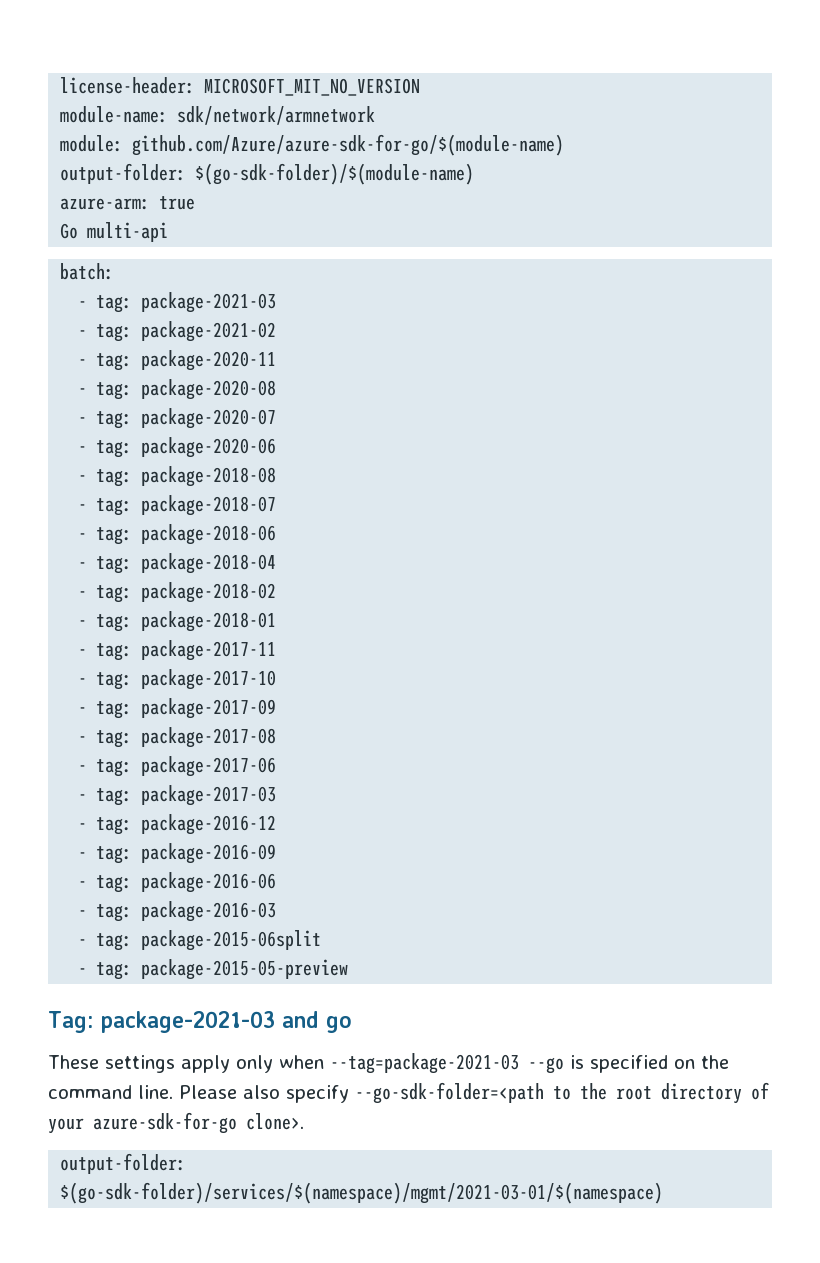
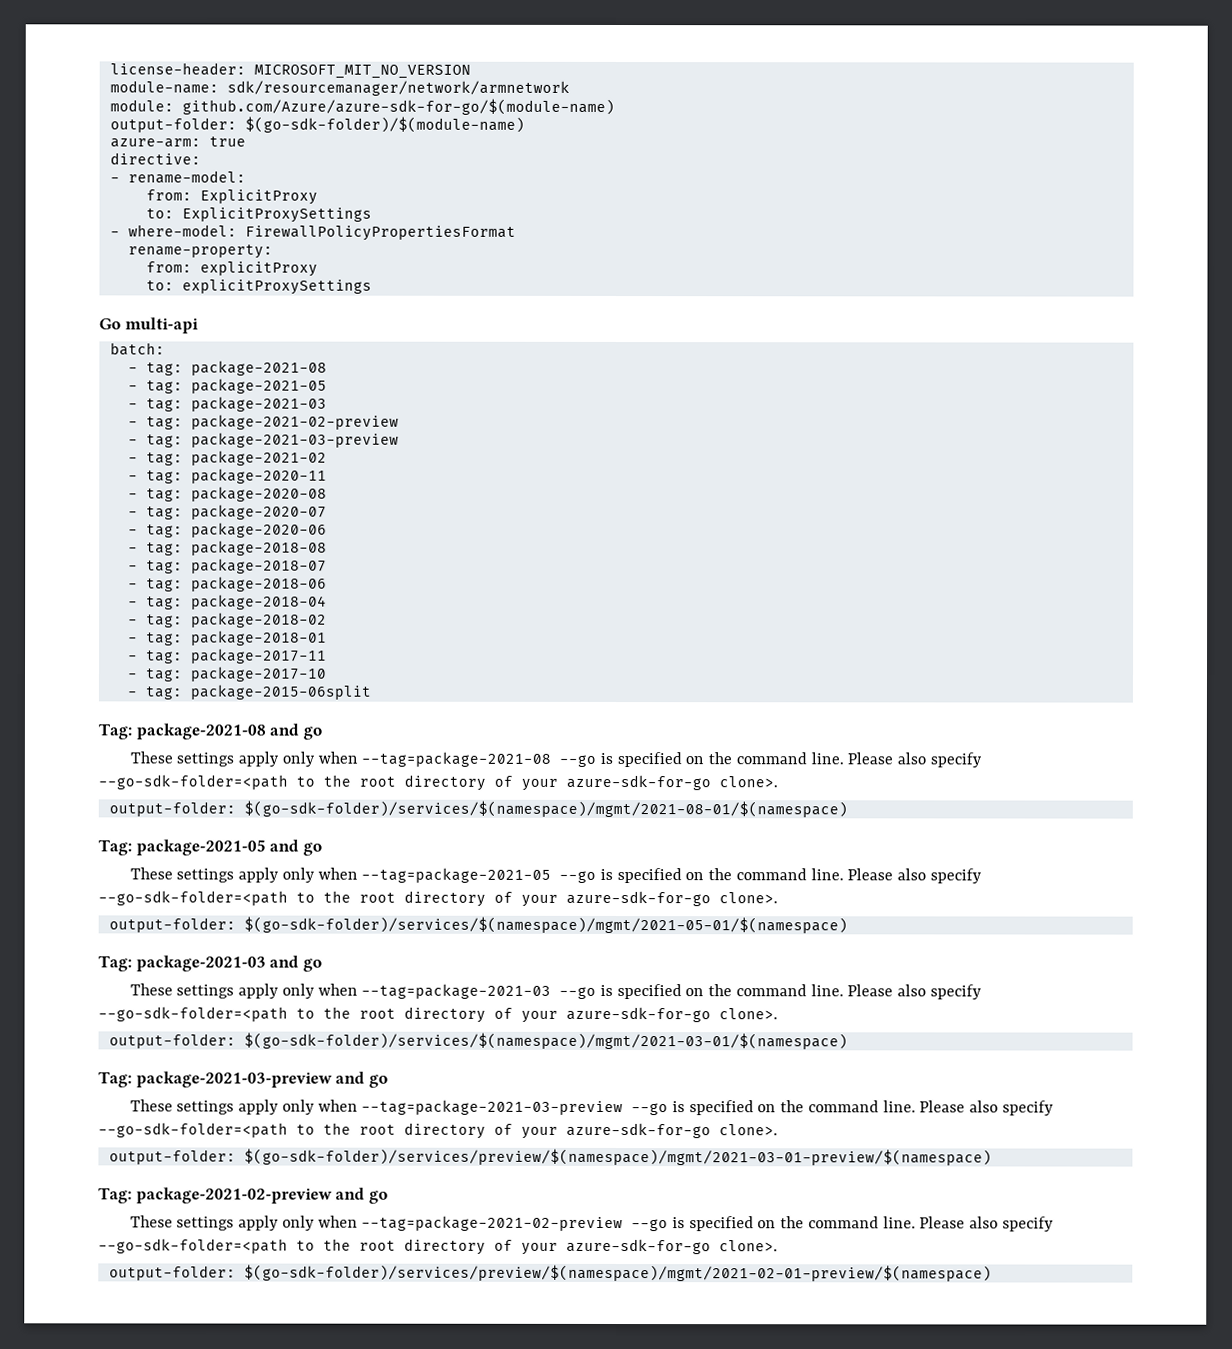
- module-name: sdk/network/armnetwork
+ module-name: sdk/resourcemanager/network/armnetwork
+ directive:
+ - rename-model:
+ from: ExplicitProxy
+ to: ExplicitProxySettings
+ - where-model: FirewallPolicyPropertiesFormat
+ rename-property:
+ from: explicitProxy
+ to: explicitProxySettings
  Go multi-api
  batch:
+ - tag: package-2021-08
+ - tag: package-2021-05
  - tag: package-2021-03
+ - tag: package-2021-02-preview
+ - tag: package-2021-03-preview
- - tag: package-2017-09
- - tag: package-2017-08
- - tag: package-2017-06
- - tag: package-2017-03
- - tag: package-2016-12
- - tag: package-2016-09
- - tag: package-2016-06
- - tag: package-2016-03
  - tag: package-2015-06split
- - tag: package-2015-05-preview
+ Tag: package-2021-08 and go
+ These settings apply only when --tag=package-2021-08 --go is specified on the command line. Please also specify --go-sdk-folder=<path to the root directory of your azure-sdk-for-go clone>.
+ output-folder: $(go-sdk-folder)/services/$(namespace)/mgmt/2021-08-01/$(namespace)
+ Tag: package-2021-05 and go
+ These settings apply only when --tag=package-2021-05 --go is specified on the command line. Please also specify --go-sdk-folder=<path to the root directory of your azure-sdk-for-go clone>.
+ output-folder: $(go-sdk-folder)/services/$(namespace)/mgmt/2021-05-01/$(namespace)
+ Tag: package-2021-03-preview and go
+ These settings apply only when --tag=package-2021-03-preview --go is specified on the command line. Please also specify --go-sdk-folder=<path to the root directory of your azure-sdk-for-go clone>.
+ output-folder: $(go-sdk-folder)/services/preview/$(namespace)/mgmt/2021-03-01-preview/$(namespace)
+ Tag: package-2021-02-preview and go
+ These settings apply only when --tag=package-2021-02-preview --go is specified on the command line. Please also specify --go-sdk-folder=<path to the root directory of your azure-sdk-for-go clone>.
+ output-folder: $(go-sdk-folder)/services/preview/$(namespace)/mgmt/2021-02-01-preview/$(namespace)

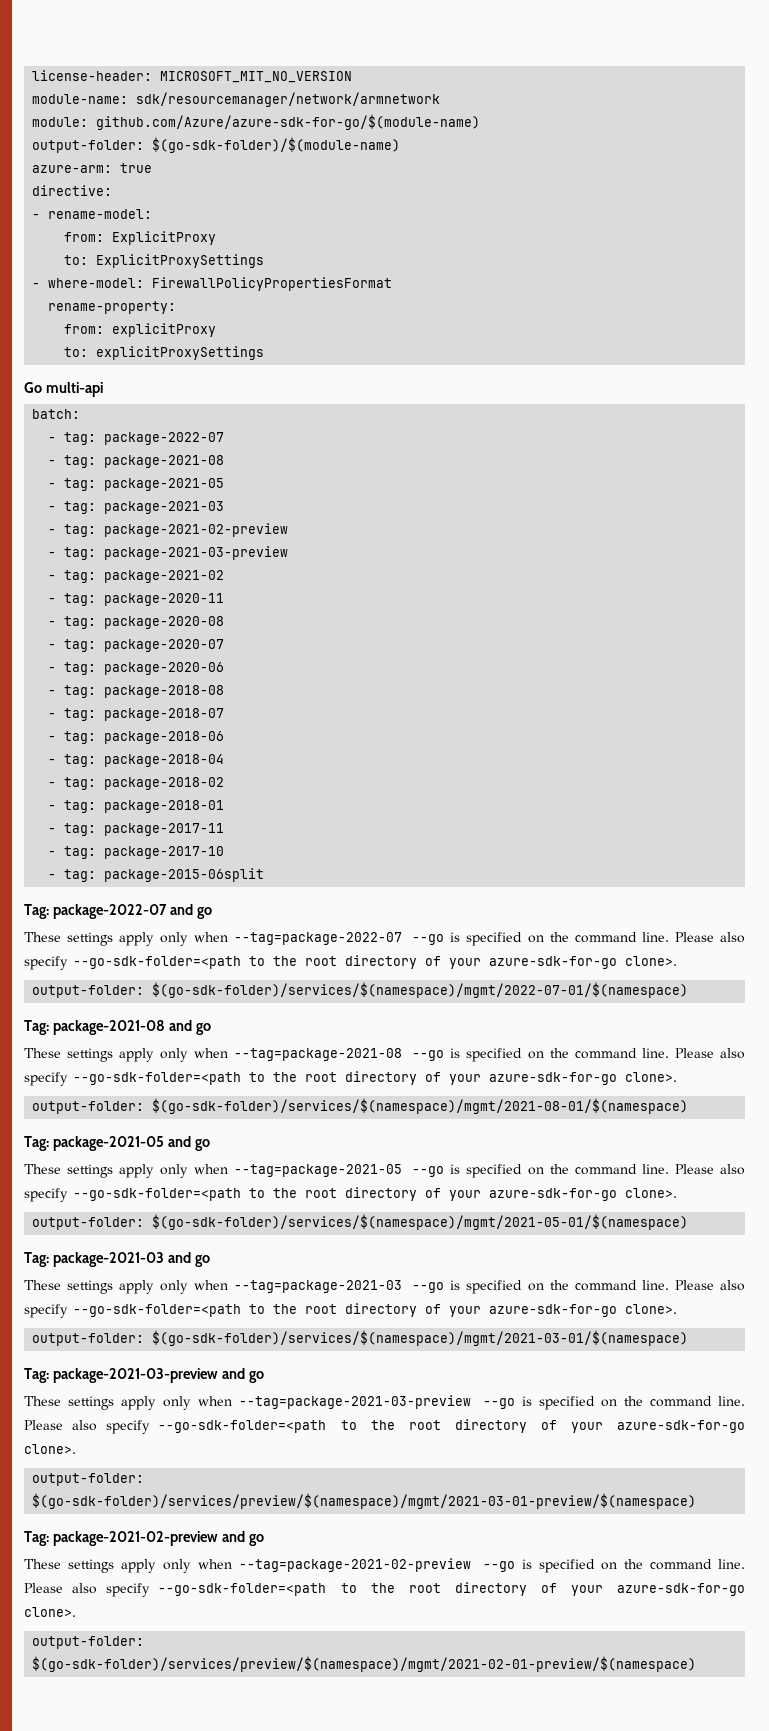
+ - tag: package-2022-07
+ Tag: package-2022-07 and go
+ These settings apply only when --tag=package-2022-07 --go is specified on the command line. Please also specify --go-sdk-folder=<path to the root directory of your azure-sdk-for-go clone>.
+ output-folder: $(go-sdk-folder)/services/$(namespace)/mgmt/2022-07-01/$(namespace)

